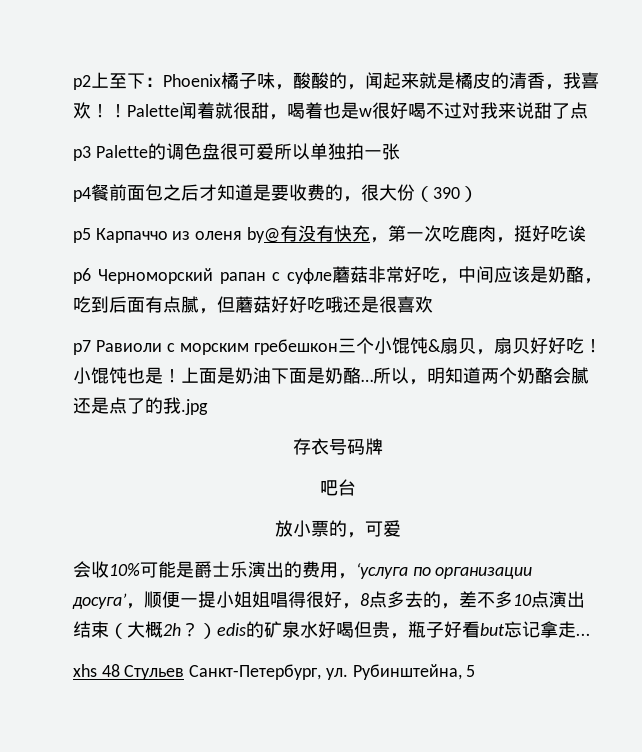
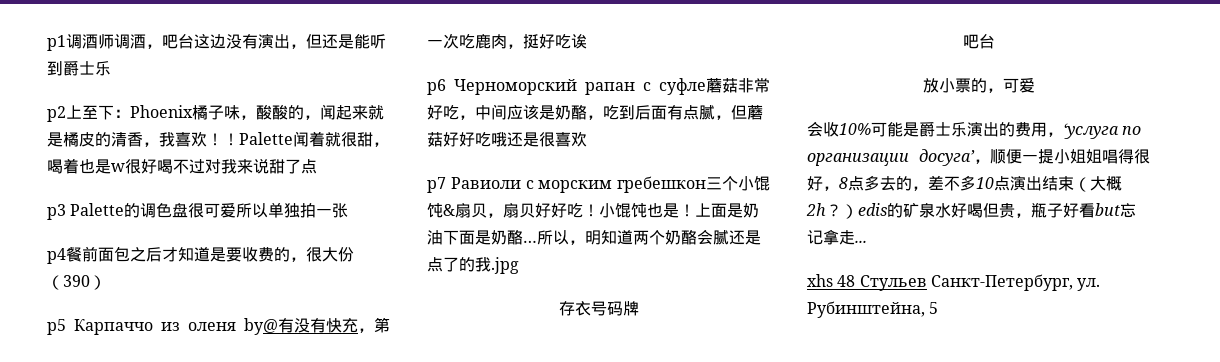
+ p1调酒师调酒，吧台这边没有演出，但还是能听到爵士乐

